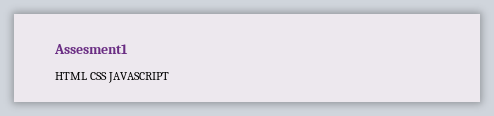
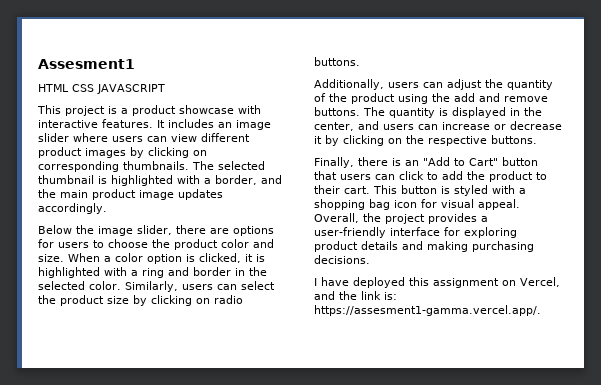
+ This project is a product showcase with interactive features. It includes an image slider where users can view different product images by clicking on corresponding thumbnails. The selected thumbnail is highlighted with a border, and the main product image updates accordingly.
+ Below the image slider, there are options for users to choose the product color and size. When a color option is clicked, it is highlighted with a ring and border in the selected color. Similarly, users can select the product size by clicking on radio buttons.
+ Additionally, users can adjust the quantity of the product using the add and remove buttons. The quantity is displayed in the center, and users can increase or decrease it by clicking on the respective buttons.
+ Finally, there is an "Add to Cart" button that users can click to add the product to their cart. This button is styled with a shopping bag icon for visual appeal. Overall, the project provides a user-friendly interface for exploring product details and making purchasing decisions.
+ I have deployed this assignment on Vercel, and the link is: https://assesment1-gamma.vercel.app/.

